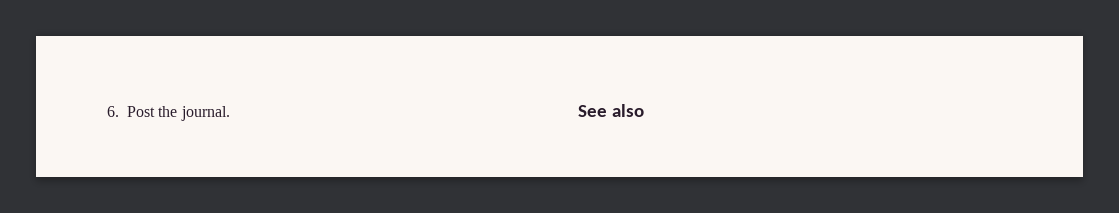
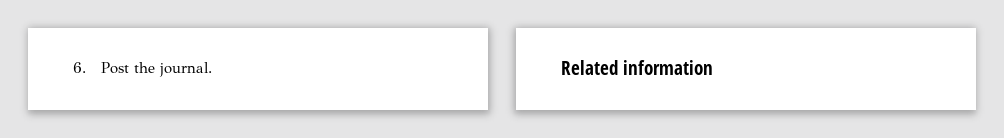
- See also
+ Related information

